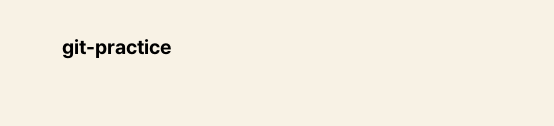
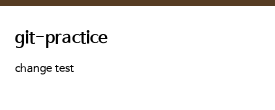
+ change test

